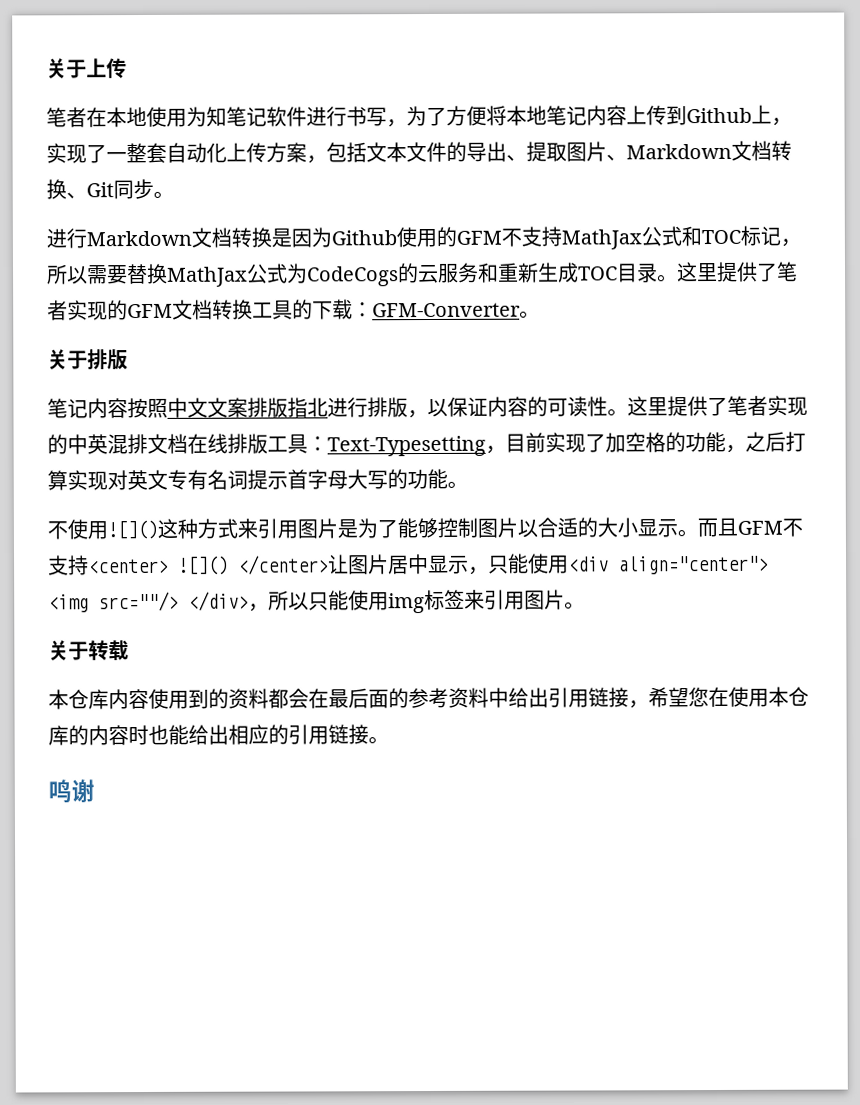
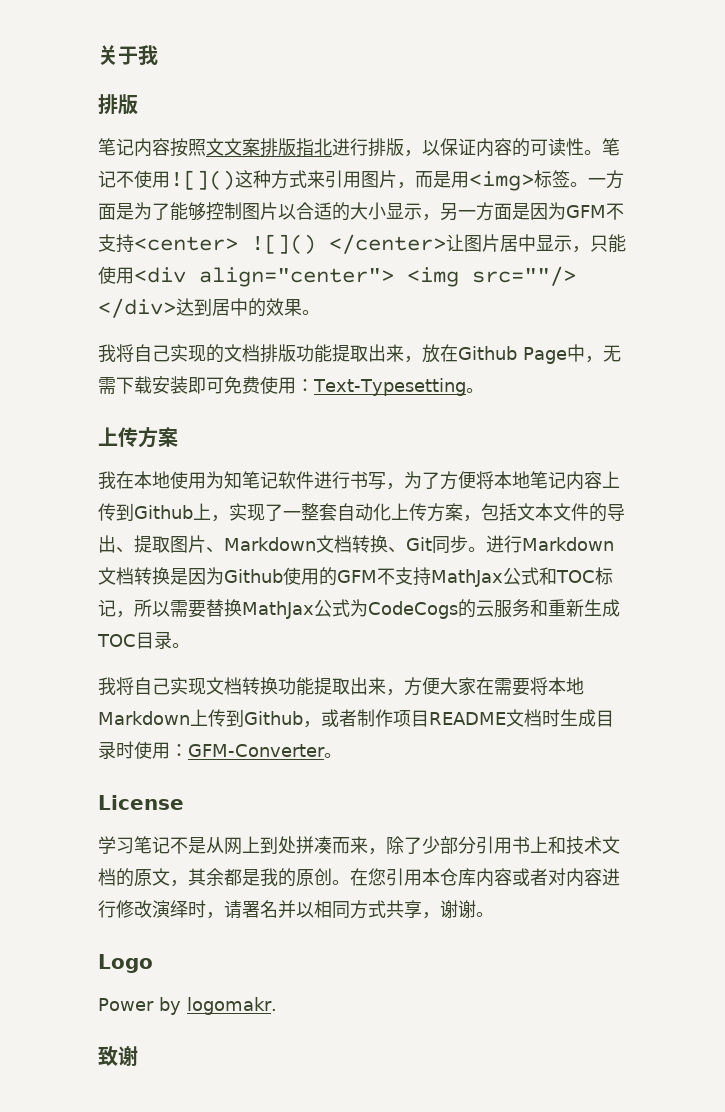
- 关于上传
- 笔者在本地使用为知笔记软件进行书写，为了方便将本地笔记内容上传到Github上，实现了一整套自动化上传方案，包括文本文件的导出、提取图片、Markdown文档转换、Git同步。
- 进行Markdown文档转换是因为Github使用的GFM不支持MathJax公式和TOC标记，所以需要替换MathJax公式为CodeCogs的云服务和重新生成TOC目录。这里提供了笔者实现的GFM文档转换工具的下载：GFM-Converter。
- 关于排版
- 笔记内容按照中文文案排版指北进行排版，以保证内容的可读性。这里提供了笔者实现的中英混排文档在线排版工具：Text-Typesetting，目前实现了加空格的功能，之后打算实现对英文专有名词提示首字母大写的功能。
- 不使用![]()这种方式来引用图片是为了能够控制图片以合适的大小显示。而且GFM不支持<center> ![]() </center>让图片居中显示，只能使用<div align="center"> <img src=""/> </div>，所以只能使用img标签来引用图片。
- 关于转载
- 本仓库内容使用到的资料都会在最后面的参考资料中给出引用链接，希望您在使用本仓库的内容时也能给出相应的引用链接。
- 鸣谢
+ 关于我
+ 排版
+ 笔记内容按照文文案排版指北进行排版，以保证内容的可读性。笔记不使用![]()这种方式来引用图片，而是用<img>标签。一方面是为了能够控制图片以合适的大小显示，另一方面是因为GFM不支持<center> ![]() </center>让图片居中显示，只能使用<div align="center"> <img src=""/> </div>达到居中的效果。
+ 我将自己实现的文档排版功能提取出来，放在Github Page中，无需下载安装即可免费使用：Text-Typesetting。
+ 上传方案
+ 我在本地使用为知笔记软件进行书写，为了方便将本地笔记内容上传到Github上，实现了一整套自动化上传方案，包括文本文件的导出、提取图片、Markdown文档转换、Git同步。进行Markdown文档转换是因为Github使用的GFM不支持MathJax公式和TOC标记，所以需要替换MathJax公式为CodeCogs的云服务和重新生成TOC目录。
+ 我将自己实现文档转换功能提取出来，方便大家在需要将本地Markdown上传到Github，或者制作项目README文档时生成目录时使用：GFM-Converter。
+ License
+ 学习笔记不是从网上到处拼凑而来，除了少部分引用书上和技术文档的原文，其余都是我的原创。在您引用本仓库内容或者对内容进行修改演绎时，请署名并以相同方式共享，谢谢。
+ Logo
+ Power by logomakr.
+ 致谢

